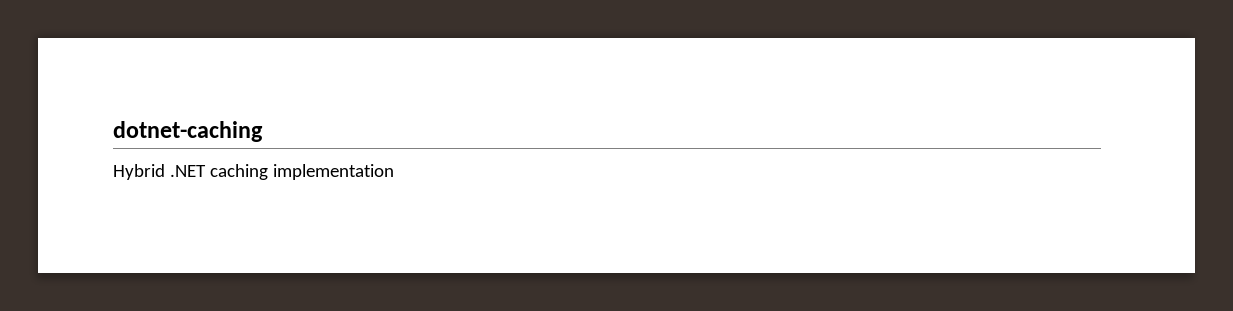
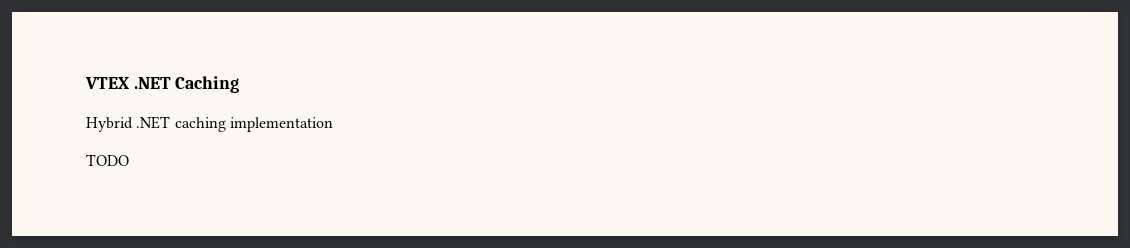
- dotnet-caching
+ VTEX .NET Caching
+ TODO

